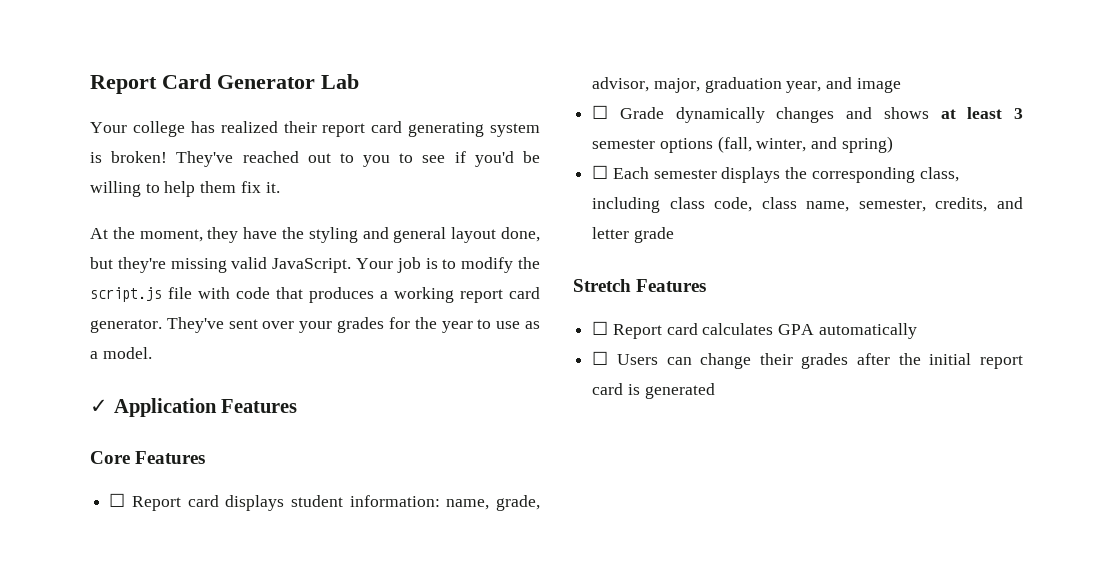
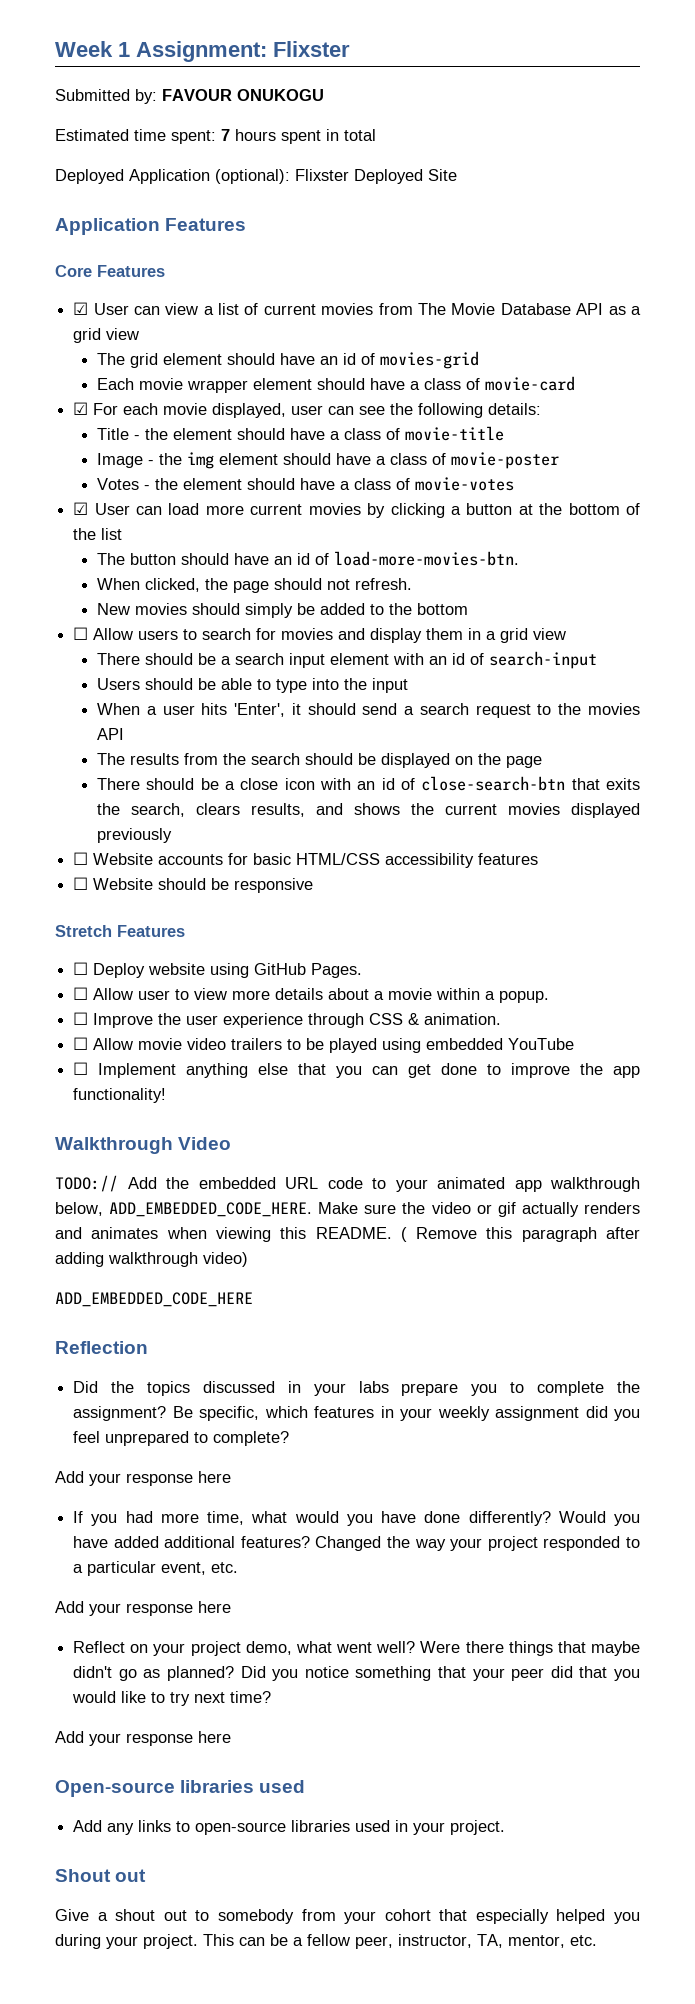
- Report Card Generator Lab
- Your college has realized their report card generating system is broken! They've reached out to you to see if you'd be willing to help them fix it.
- At the moment, they have the styling and general layout done, but they're missing valid JavaScript. Your job is to modify the script.js file with code that produces a working report card generator. They've sent over your grades for the year to use as a model.
- ✓ Application Features
+ Week 1 Assignment: Flixster
+ Submitted by: FAVOUR ONUKOGU
+ Estimated time spent: 7 hours spent in total
+ Deployed Application (optional): Flixster Deployed Site
+ Application Features
  Core Features
- ☐ Report card displays student information: name, grade, advisor, major, graduation year, and image
- ☐ Grade dynamically changes and shows at least 3 semester options (fall, winter, and spring)
- ☐ Each semester displays the corresponding class, including class code, class name, semester, credits, and letter grade
+ ☑ User can view a list of current movies from The Movie Database API as a grid view
+ The grid element should have an id of movies-grid
+ Each movie wrapper element should have a class of movie-card
+ ☑ For each movie displayed, user can see the following details:
+ Title - the element should have a class of movie-title
+ Image - the img element should have a class of movie-poster
+ Votes - the element should have a class of movie-votes
+ ☑ User can load more current movies by clicking a button at the bottom of the list
+ The button should have an id of load-more-movies-btn.
+ When clicked, the page should not refresh.
+ New movies should simply be added to the bottom
+ ☐ Allow users to search for movies and display them in a grid view
+ There should be a search input element with an id of search-input
+ Users should be able to type into the input
+ When a user hits 'Enter', it should send a search request to the movies API
+ The results from the search should be displayed on the page
+ There should be a close icon with an id of close-search-btn that exits the search, clears results, and shows the current movies displayed previously
+ ☐ Website accounts for basic HTML/CSS accessibility features
+ ☐ Website should be responsive
  Stretch Features
- ☐ Report card calculates GPA automatically
- ☐ Users can change their grades after the initial report card is generated
+ ☐ Deploy website using GitHub Pages.
+ ☐ Allow user to view more details about a movie within a popup.
+ ☐ Improve the user experience through CSS & animation.
+ ☐ Allow movie video trailers to be played using embedded YouTube
+ ☐ Implement anything else that you can get done to improve the app functionality!
+ Walkthrough Video
+ TODO:// Add the embedded URL code to your animated app walkthrough below, ADD_EMBEDDED_CODE_HERE. Make sure the video or gif actually renders and animates when viewing this README. ( Remove this paragraph after adding walkthrough video)
+ ADD_EMBEDDED_CODE_HERE
+ Reflection
+ Did the topics discussed in your labs prepare you to complete the assignment? Be specific, which features in your weekly assignment did you feel unprepared to complete?
+ Add your response here
+ If you had more time, what would you have done differently? Would you have added additional features? Changed the way your project responded to a particular event, etc.
+ Add your response here
+ Reflect on your project demo, what went well? Were there things that maybe didn't go as planned? Did you notice something that your peer did that you would like to try next time?
+ Add your response here
+ Open-source libraries used
+ Add any links to open-source libraries used in your project.
+ Shout out
+ Give a shout out to somebody from your cohort that especially helped you during your project. This can be a fellow peer, instructor, TA, mentor, etc.

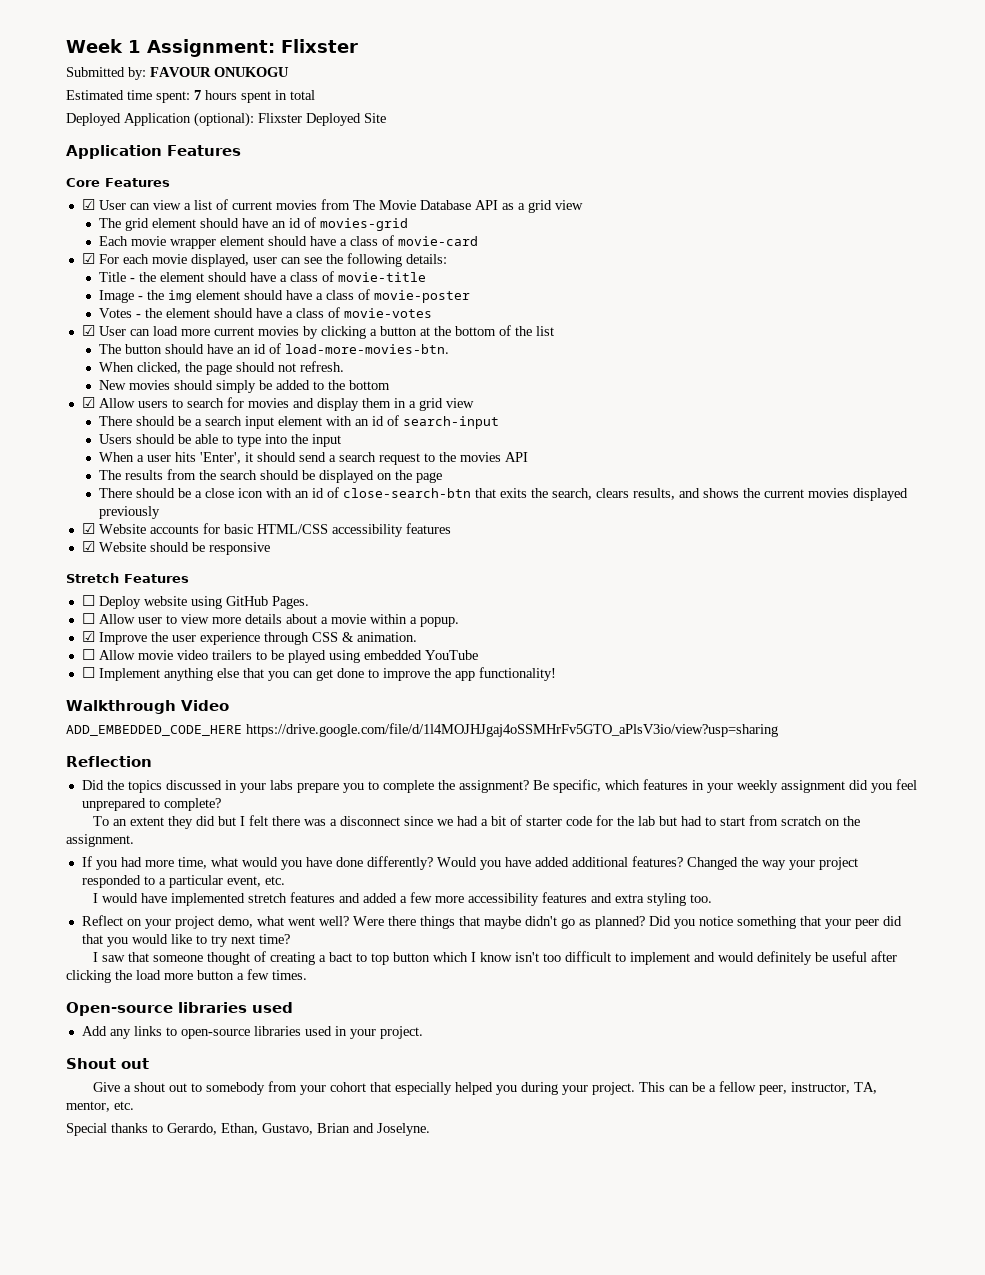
- ☐ Allow users to search for movies and display them in a grid view
+ ☑ Allow users to search for movies and display them in a grid view
- ☐ Website accounts for basic HTML/CSS accessibility features
+ ☑ Website accounts for basic HTML/CSS accessibility features
- ☐ Website should be responsive
+ ☑ Website should be responsive
- ☐ Improve the user experience through CSS & animation.
+ ☑ Improve the user experience through CSS & animation.
- TODO:// Add the embedded URL code to your animated app walkthrough below, ADD_EMBEDDED_CODE_HERE. Make sure the video or gif actually renders and animates when viewing this README. ( Remove this paragraph after adding walkthrough video)
- ADD_EMBEDDED_CODE_HERE
+ ADD_EMBEDDED_CODE_HERE https://drive.google.com/file/d/1l4MOJHJgaj4oSSMHrFv5GTO_aPlsV3io/view?usp=sharing
  Be specific, which features in your weekly assignment did you feel unprepared to complete?
- Add your response here
+ To an extent they did but I felt there was a disconnect since we had a bit of starter code for the lab but had to start from scratch on the assignment.
  Changed the way your project responded to a particular event, etc.
- Add your response here
+ I would have implemented stretch features and added a few more accessibility features and extra styling too.
  Did you notice something that your peer did that you would like to try next time?
- Add your response here
+ I saw that someone thought of creating a bact to top button which I know isn't too difficult to implement and would definitely be useful after clicking the load more button a few times.
+ Special thanks to Gerardo, Ethan, Gustavo, Brian and Joselyne.

